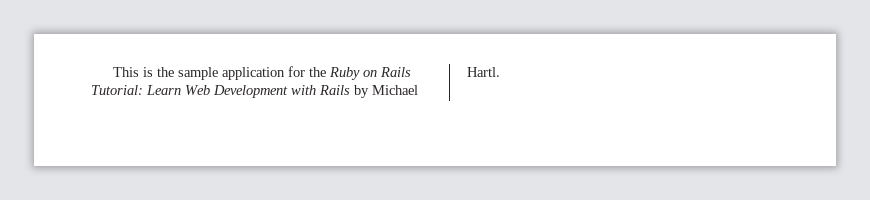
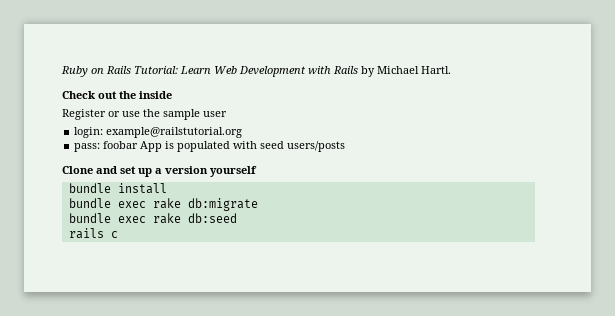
- This is the sample application for the Ruby on Rails Tutorial: Learn Web Development with Rails by Michael Hartl.
+ Ruby on Rails Tutorial: Learn Web Development with Rails by Michael Hartl.
+ Check out the inside
+ Register or use the sample user
+ login: example@railstutorial.org
+ pass: foobar App is populated with seed users/posts
+ Clone and set up a version yourself
+ bundle install
+ bundle exec rake db:migrate
+ bundle exec rake db:seed
+ rails c

